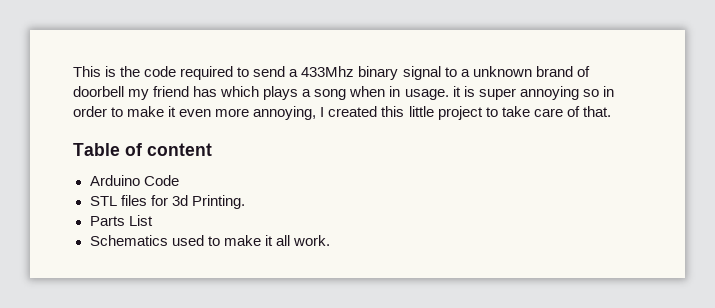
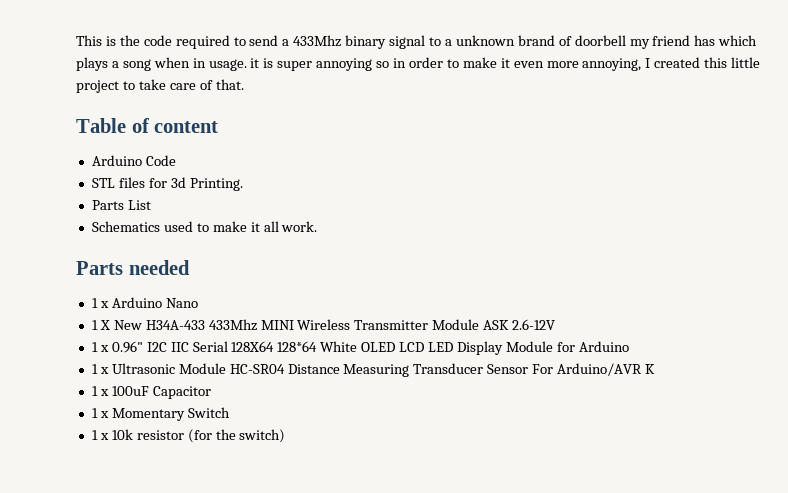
+ Parts needed
+ 1 x Arduino Nano
+ 1 X New H34A-433 433Mhz MINI Wireless Transmitter Module ASK 2.6-12V
+ 1 x 0.96" I2C IIC Serial 128X64 128*64 White OLED LCD LED Display Module for Arduino
+ 1 x Ultrasonic Module HC-SR04 Distance Measuring Transducer Sensor For Arduino/AVR K
+ 1 x 100uF Capacitor
+ 1 x Momentary Switch
+ 1 x 10k resistor (for the switch)

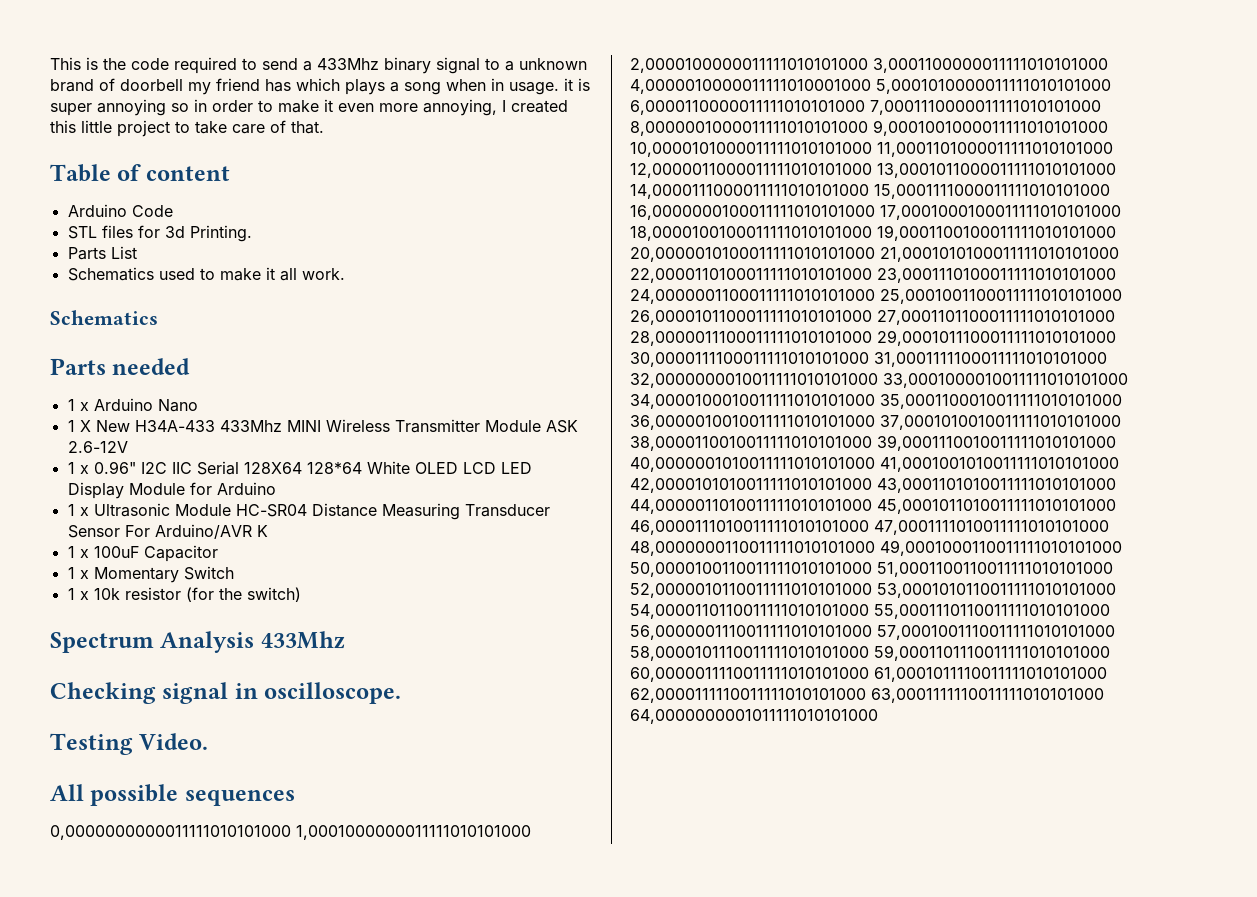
  Schematics used to make it all work.
+ Schematics
+ Spectrum Analysis 433Mhz
+ Checking signal in oscilloscope.
+ Testing Video.
+ All possible sequences
+ 0,0000000000011111010101000 1,0001000000011111010101000 2,0000100000011111010101000 3,0001100000011111010101000 4,0000010000011111010001000 5,0001010000011111010101000 6,0000110000011111010101000 7,0001110000011111010101000 8,0000001000011111010101000 9,0001001000011111010101000 10,0000101000011111010101000 11,0001101000011111010101000 12,0000011000011111010101000 13,0001011000011111010101000 14,0000111000011111010101000 15,0001111000011111010101000 16,0000000100011111010101000 17,0001000100011111010101000 18,0000100100011111010101000 19,0001100100011111010101000 20,0000010100011111010101000 21,0001010100011111010101000 22,0000110100011111010101000 23,0001110100011111010101000 24,0000001100011111010101000 25,0001001100011111010101000 26,0000101100011111010101000 27,0001101100011111010101000 28,0000011100011111010101000 29,0001011100011111010101000 30,0000111100011111010101000 31,0001111100011111010101000 32,0000000010011111010101000 33,0001000010011111010101000 34,0000100010011111010101000 35,0001100010011111010101000 36,0000010010011111010101000 37,0001010010011111010101000 38,0000110010011111010101000 39,0001110010011111010101000 40,0000001010011111010101000 41,0001001010011111010101000 42,0000101010011111010101000 43,0001101010011111010101000 44,0000011010011111010101000 45,0001011010011111010101000 46,0000111010011111010101000 47,0001111010011111010101000 48,0000000110011111010101000 49,0001000110011111010101000 50,0000100110011111010101000 51,0001100110011111010101000 52,0000010110011111010101000 53,0001010110011111010101000 54,0000110110011111010101000 55,0001110110011111010101000 56,0000001110011111010101000 57,0001001110011111010101000 58,0000101110011111010101000 59,0001101110011111010101000 60,0000011110011111010101000 61,0001011110011111010101000 62,0000111110011111010101000 63,0001111110011111010101000 64,0000000001011111010101000

